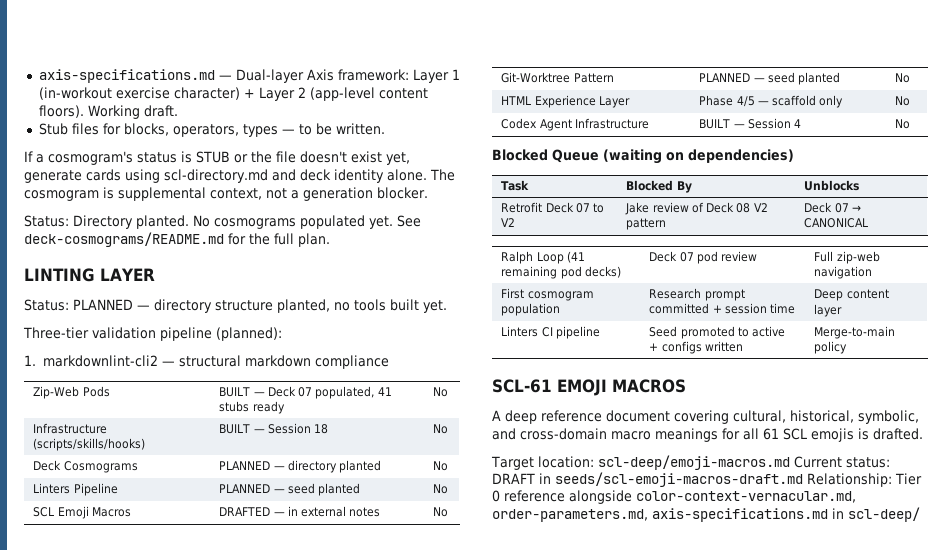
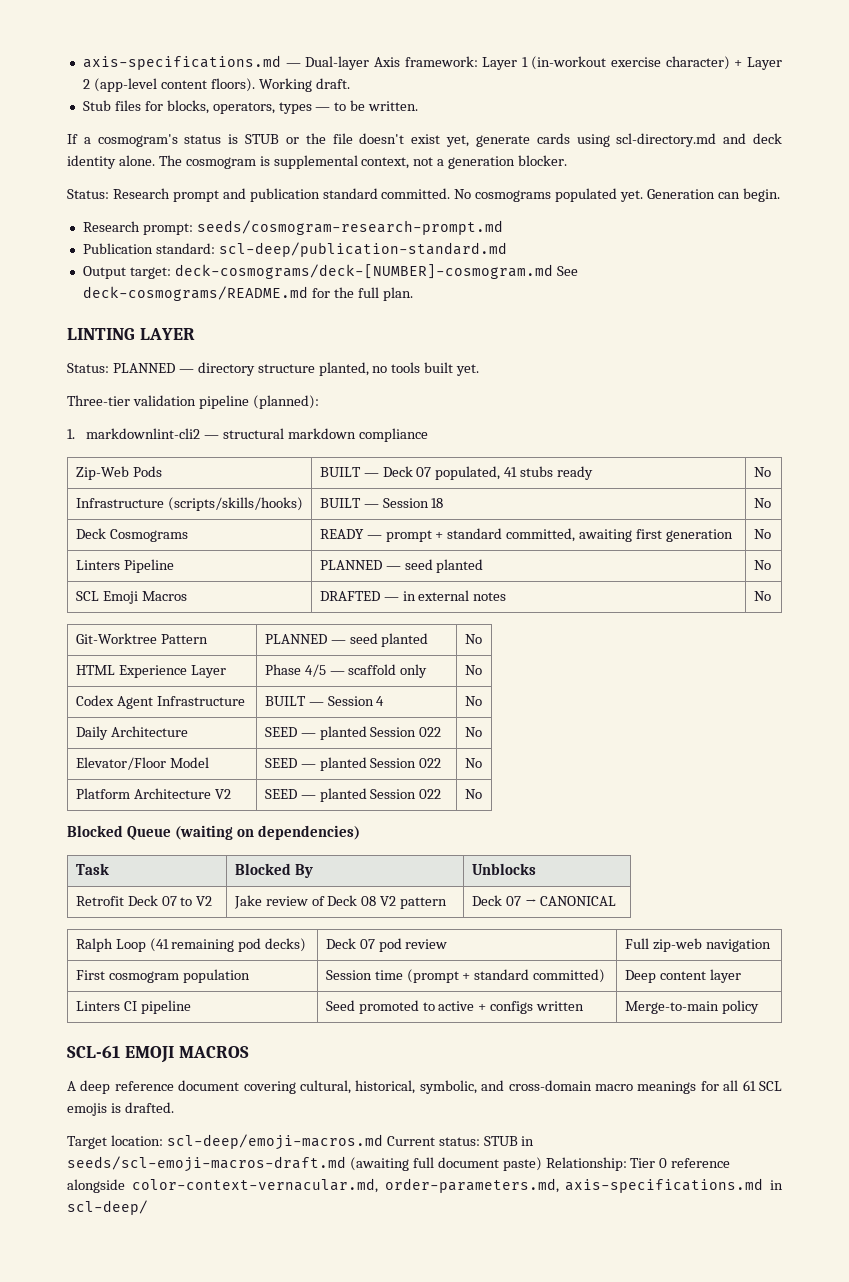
- Status: Directory planted. No cosmograms populated yet. See deck-cosmograms/README.md for the full plan.
+ Status: Research prompt and publication standard committed. No cosmograms populated yet. Generation can begin.
+ Research prompt: seeds/cosmogram-research-prompt.md
+ Publication standard: scl-deep/publication-standard.md
+ Output target: deck-cosmograms/deck-[NUMBER]-cosmogram.md See deck-cosmograms/README.md for the full plan.
- Deck Cosmograms | PLANNED — directory planted | No
+ Deck Cosmograms | READY — prompt + standard committed, awaiting first generation | No
+ Daily Architecture | SEED — planted Session 022 | No
+ Elevator/Floor Model | SEED — planted Session 022 | No
+ Platform Architecture V2 | SEED — planted Session 022 | No
- First cosmogram population | Research prompt committed + session time | Deep content layer
+ First cosmogram population | Session time (prompt + standard committed) | Deep content layer
- Target location: scl-deep/emoji-macros.md Current status: DRAFT in seeds/scl-emoji-macros-draft.md Relationship: Tier 0 reference alongside color-context-vernacular.md, order-parameters.md, axis-specifications.md in scl-deep/
+ Target location: scl-deep/emoji-macros.md Current status: STUB in seeds/scl-emoji-macros-draft.md (awaiting full document paste) Relationship: Tier 0 reference alongside color-context-vernacular.md, order-parameters.md, axis-specifications.md in scl-deep/

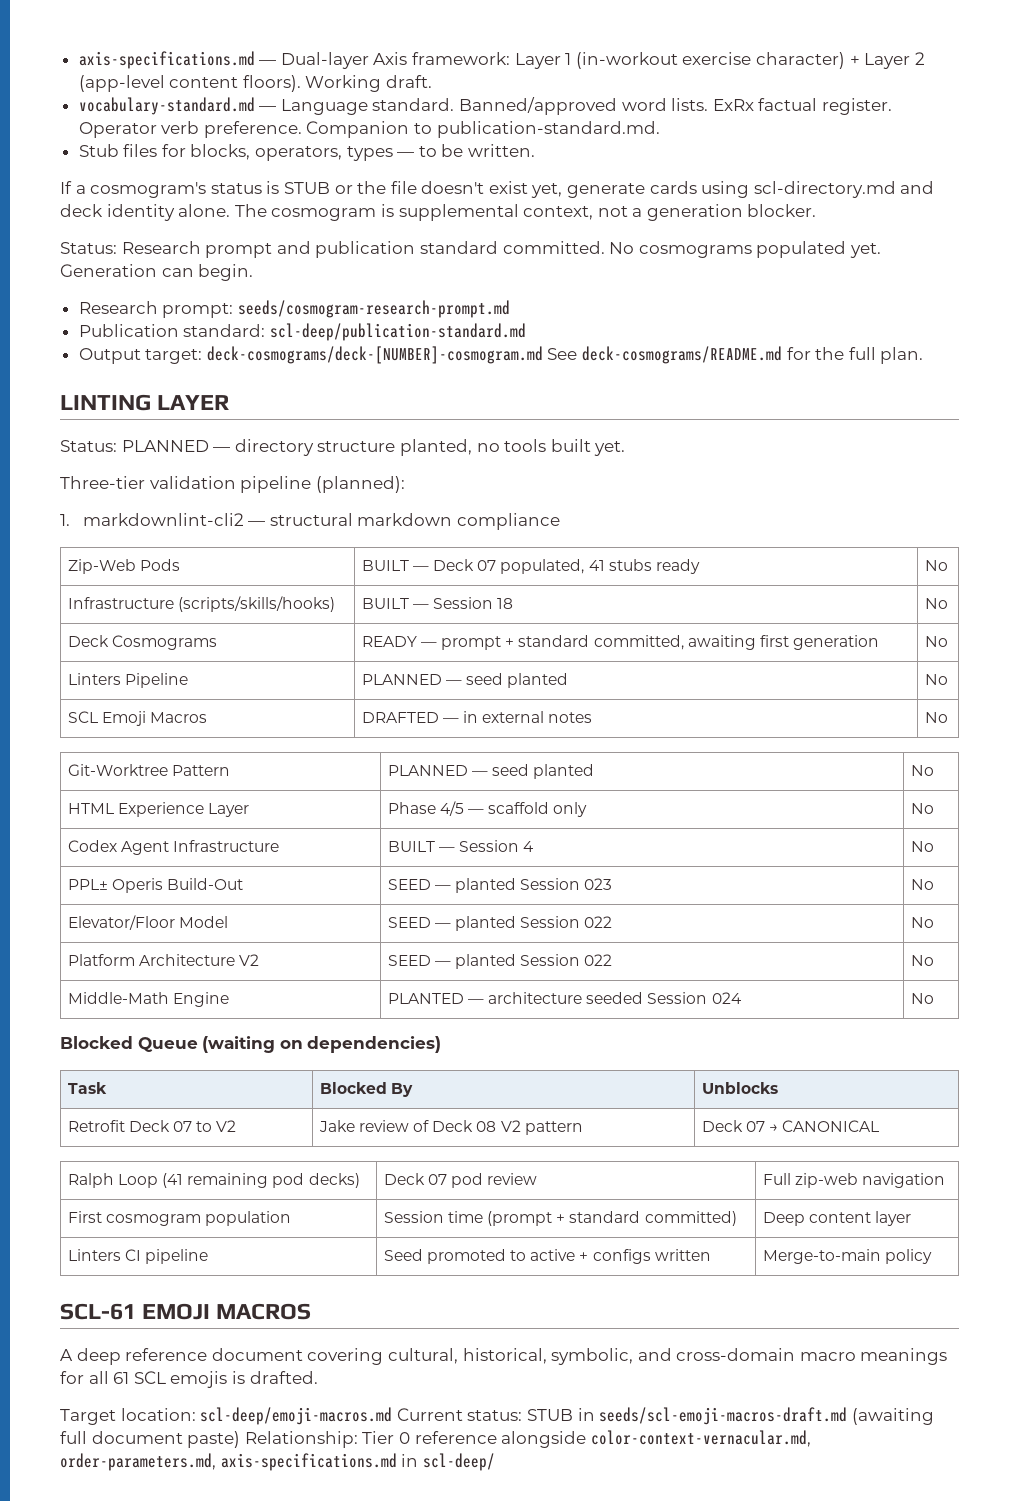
+ vocabulary-standard.md — Language standard. Banned/approved word lists. ExRx factual register. Operator verb preference. Companion to publication-standard.md.
- Daily Architecture | SEED — planted Session 022 | No
+ PPL± Operis Build-Out | SEED — planted Session 023 | No
+ Middle-Math Engine | PLANTED — architecture seeded Session 024 | No

